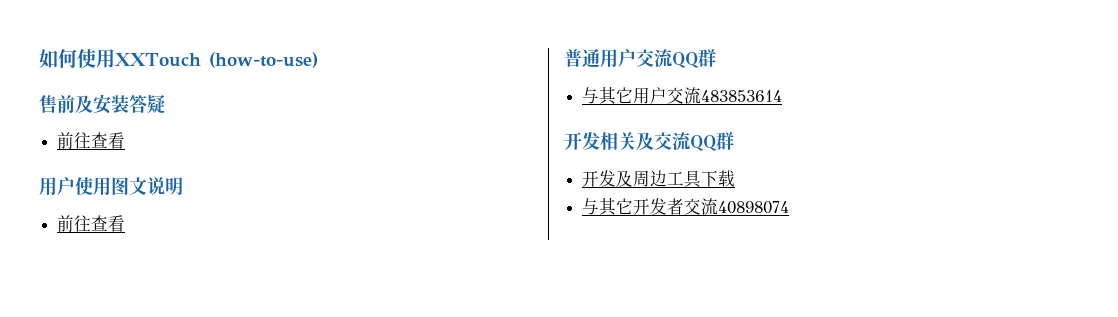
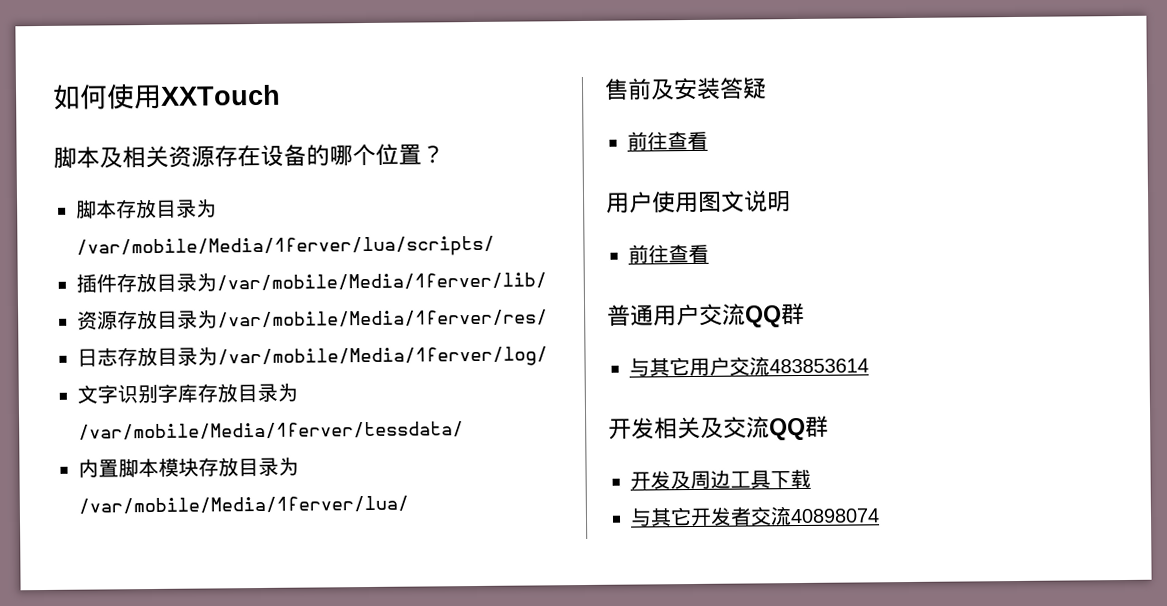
- 如何使用XXTouch (how-to-use)
+ 如何使用XXTouch
+ 脚本及相关资源存在设备的哪个位置？
+ 脚本存放目录为/var/mobile/Media/1ferver/lua/scripts/
+ 插件存放目录为/var/mobile/Media/1ferver/lib/
+ 资源存放目录为/var/mobile/Media/1ferver/res/
+ 日志存放目录为/var/mobile/Media/1ferver/log/
+ 文字识别字库存放目录为/var/mobile/Media/1ferver/tessdata/
+ 内置脚本模块存放目录为/var/mobile/Media/1ferver/lua/

